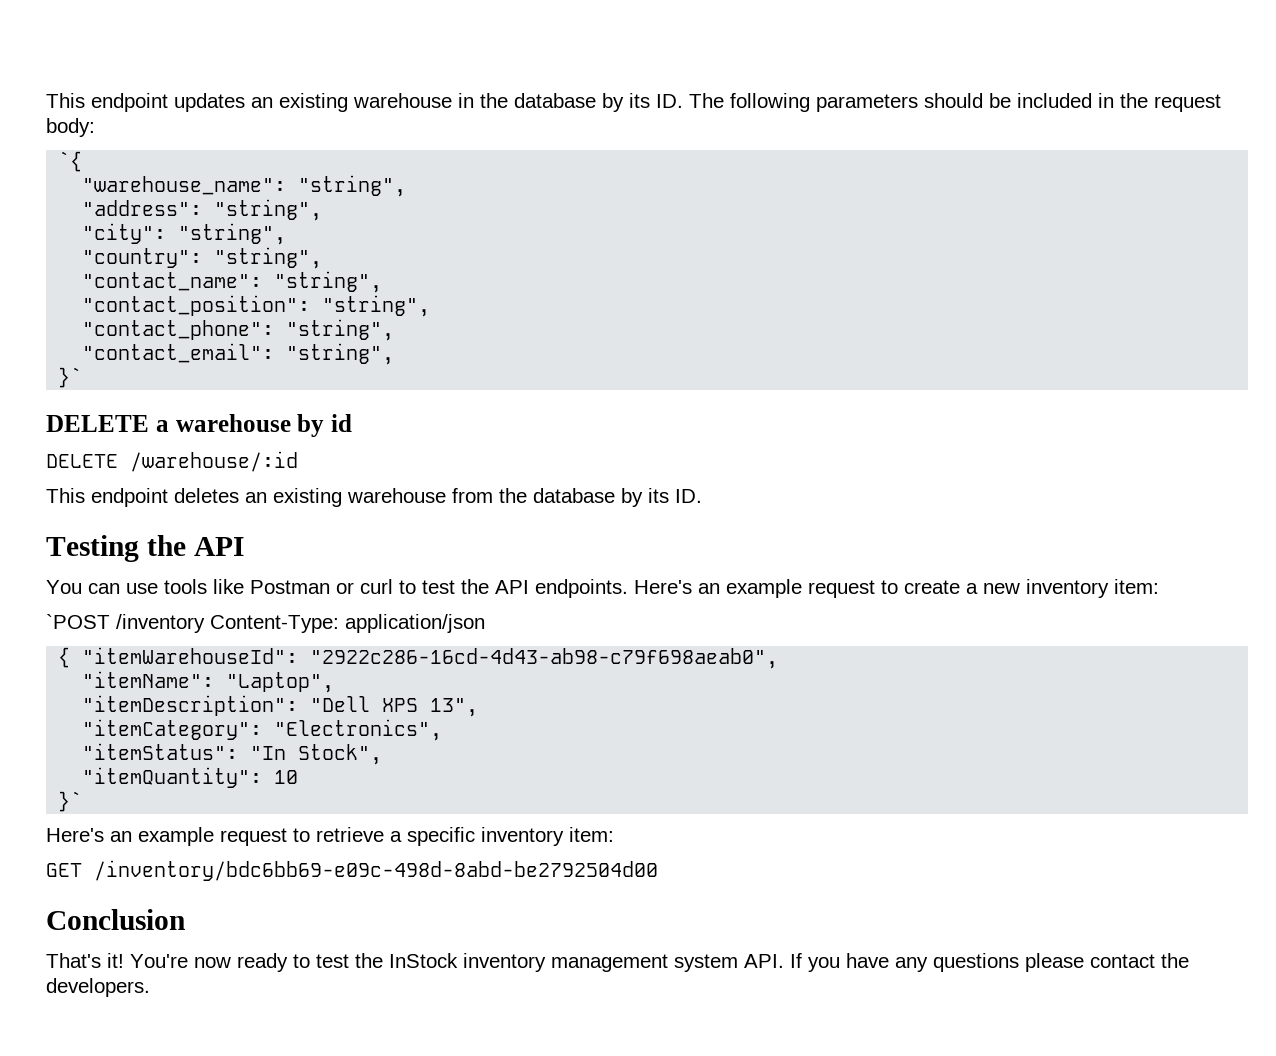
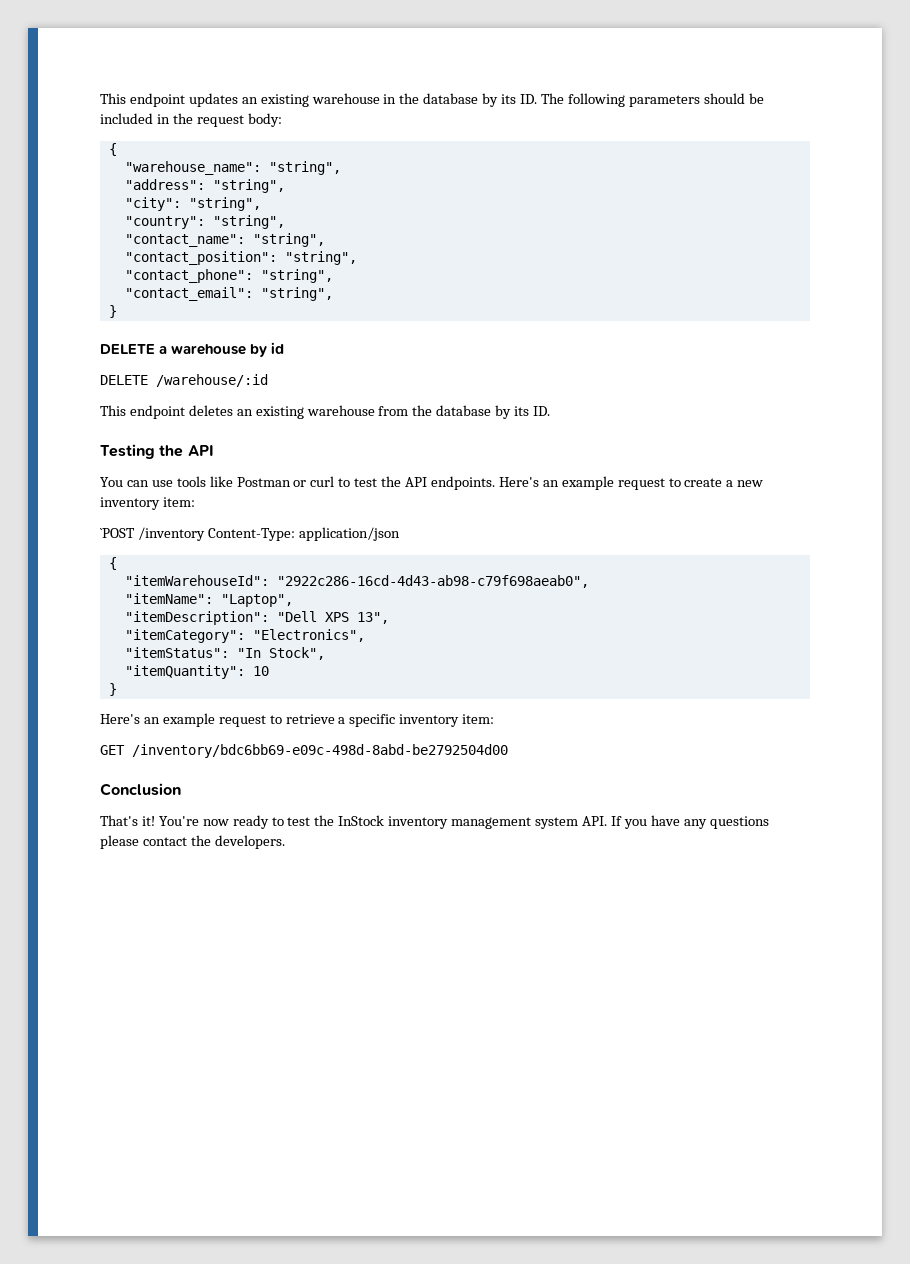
  This endpoint updates an existing warehouse in the database by its ID. The following parameters should be included in the request body:
- `{
+ {
  "contact_email": "string",
- }`
+ }
  `POST /inventory Content-Type: application/json
- { "itemWarehouseId": "2922c286-16cd-4d43-ab98-c79f698aeab0",
+ {
+ "itemWarehouseId": "2922c286-16cd-4d43-ab98-c79f698aeab0",
  "itemQuantity": 10
- }`
+ }

